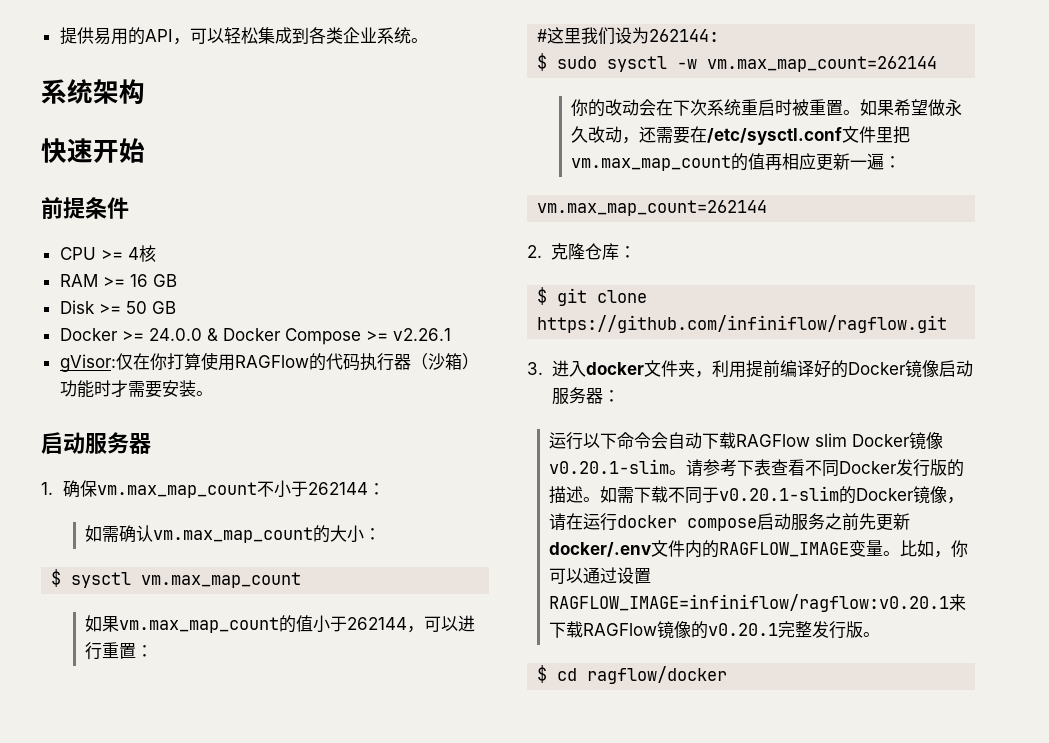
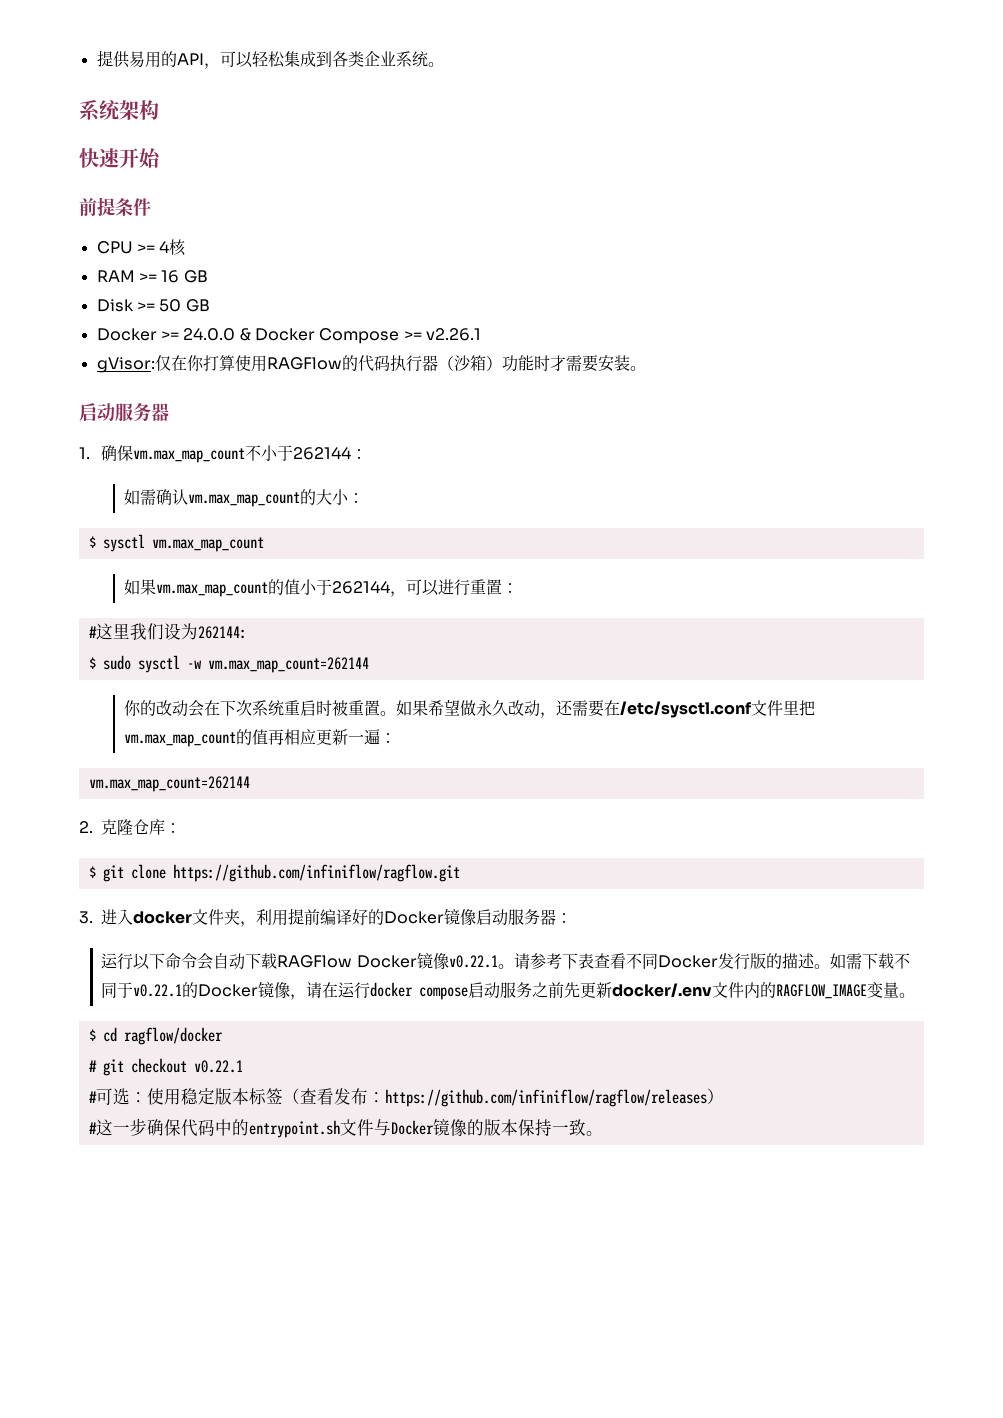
- 运行以下命令会自动下载RAGFlow slim Docker镜像v0.20.1-slim。
+ 运行以下命令会自动下载RAGFlow Docker镜像v0.22.1。
- 如需下载不同于v0.20.1-slim的Docker镜像，请在运行docker compose启动服务之前先更新docker/.env文件内的RAGFLOW_IMAGE变量。比如，你可以通过设置RAGFLOW_IMAGE=infiniflow/ragflow:v0.20.1来下载RAGFlow镜像的v0.20.1完整发行版。
+ 如需下载不同于v0.22.1的Docker镜像，请在运行docker compose启动服务之前先更新docker/.env文件内的RAGFLOW_IMAGE变量。
  $ cd ragflow/docker
+ # git checkout v0.22.1
+ #可选：使用稳定版本标签（查看发布：https://github.com/infiniflow/ragflow/releases）
+ #这一步确保代码中的entrypoint.sh文件与Docker镜像的版本保持一致。

